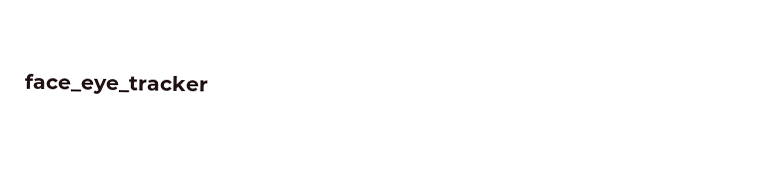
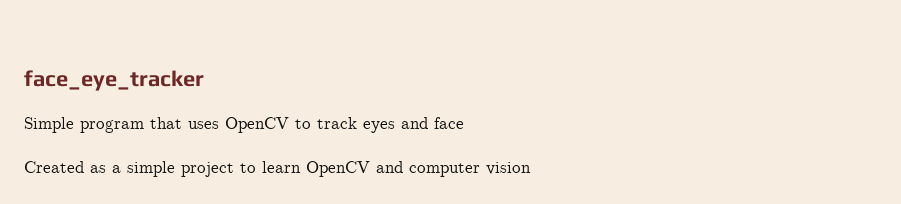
+ Simple program that uses OpenCV to track eyes and face
+ Created as a simple project to learn OpenCV and computer vision

